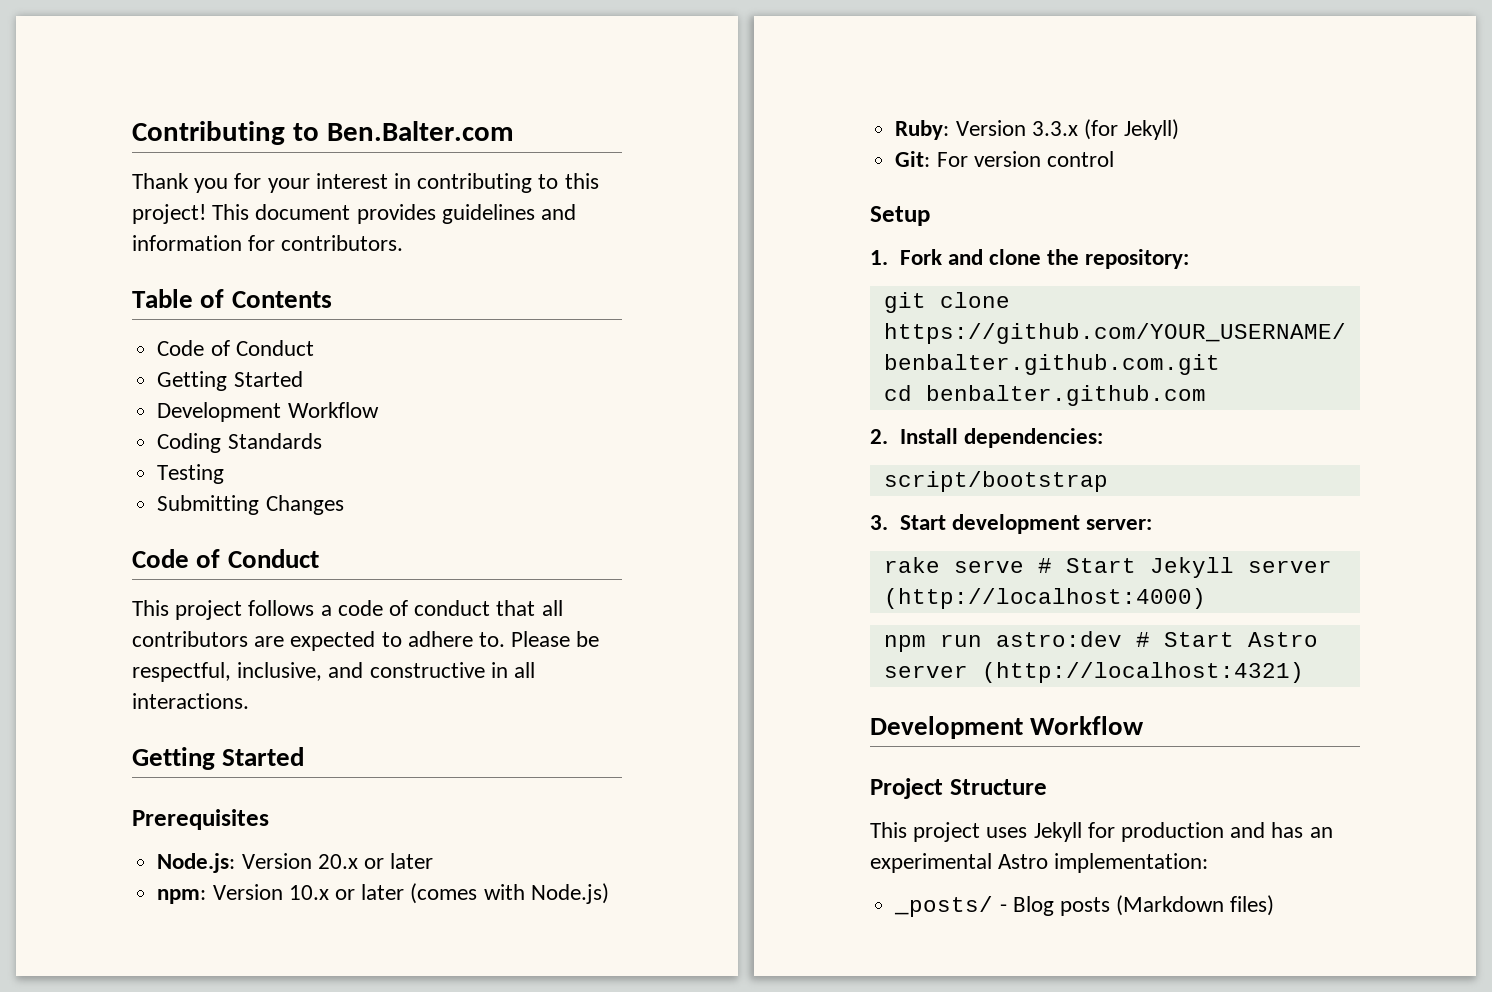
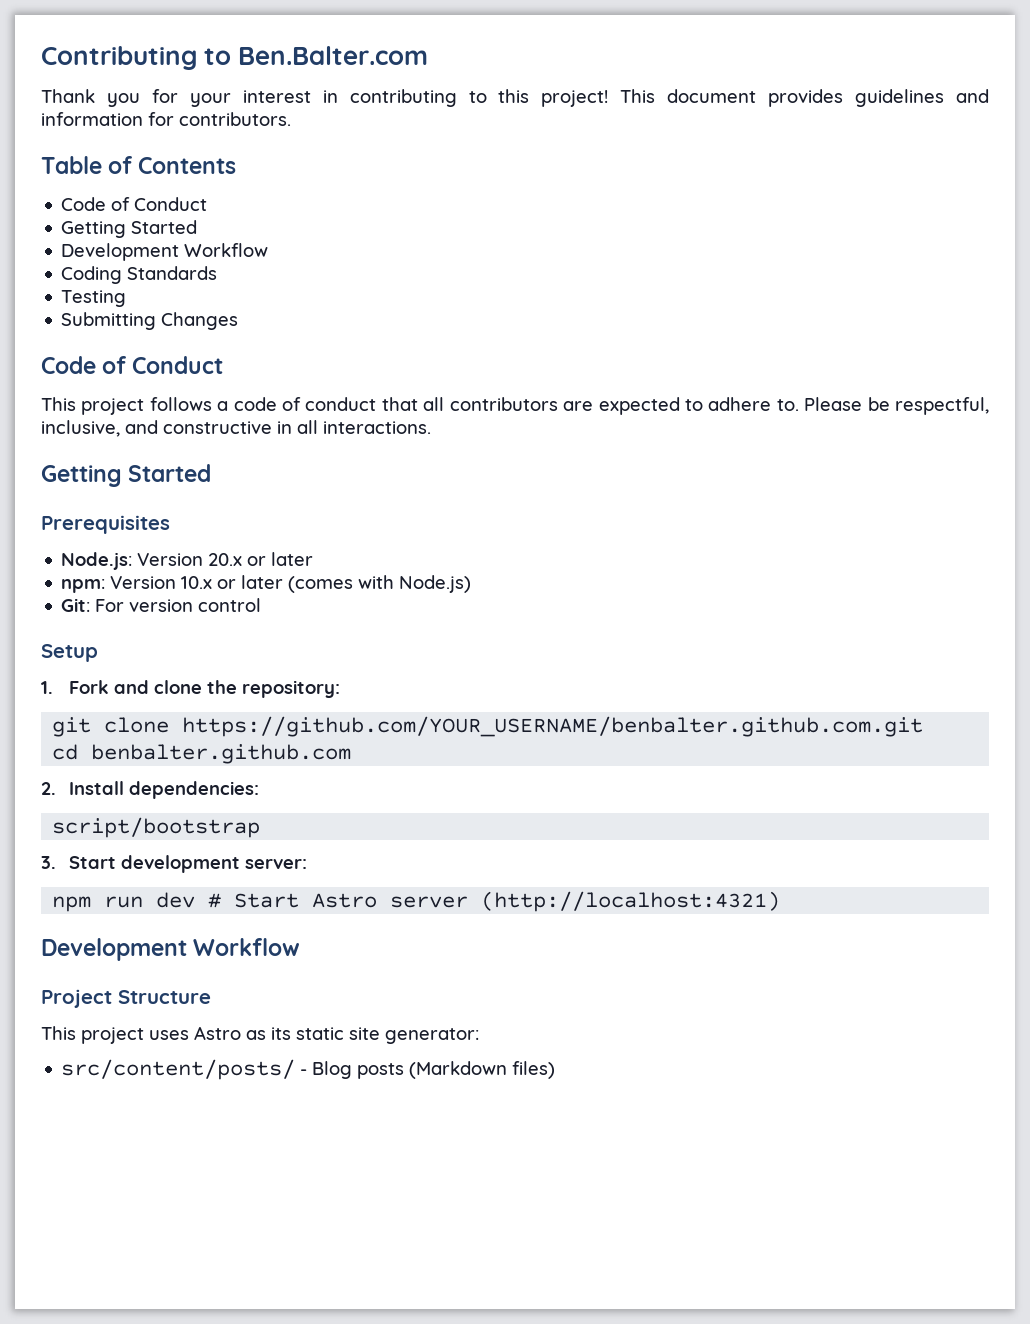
- Ruby: Version 3.3.x (for Jekyll)
- rake serve # Start Jekyll server (http://localhost:4000)
- npm run astro:dev # Start Astro server (http://localhost:4321)
+ npm run dev # Start Astro server (http://localhost:4321)
- This project uses Jekyll for production and has an experimental Astro implementation:
- _posts/ - Blog posts (Markdown files)
+ This project uses Astro as its static site generator:
+ src/content/posts/ - Blog posts (Markdown files)

